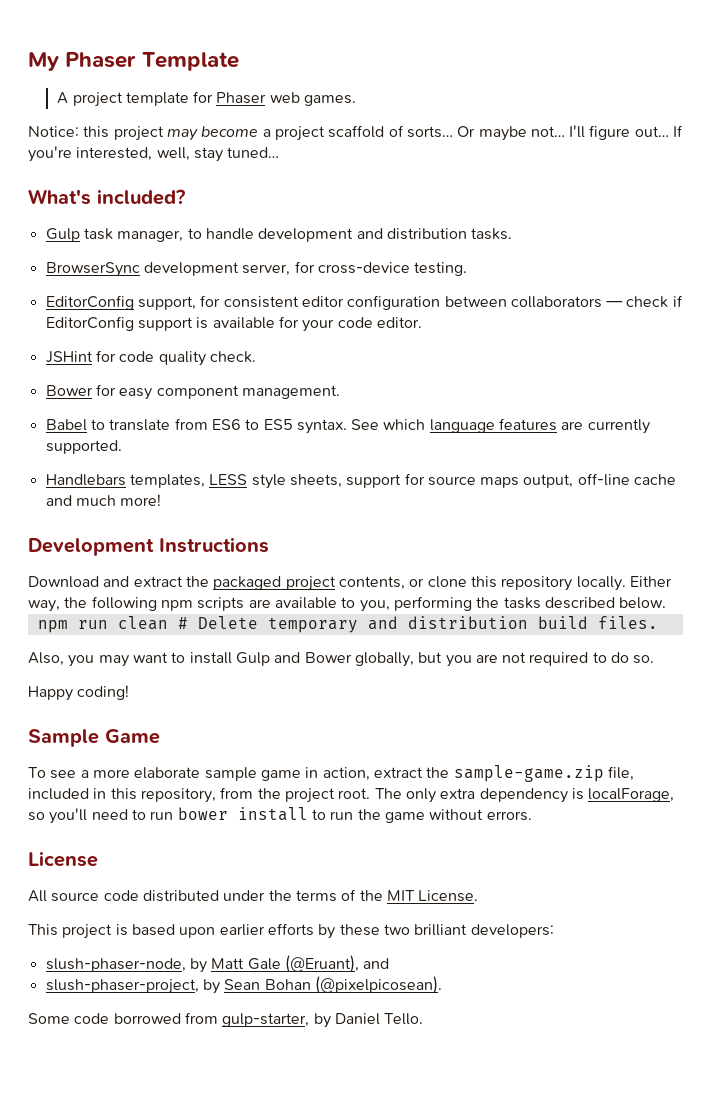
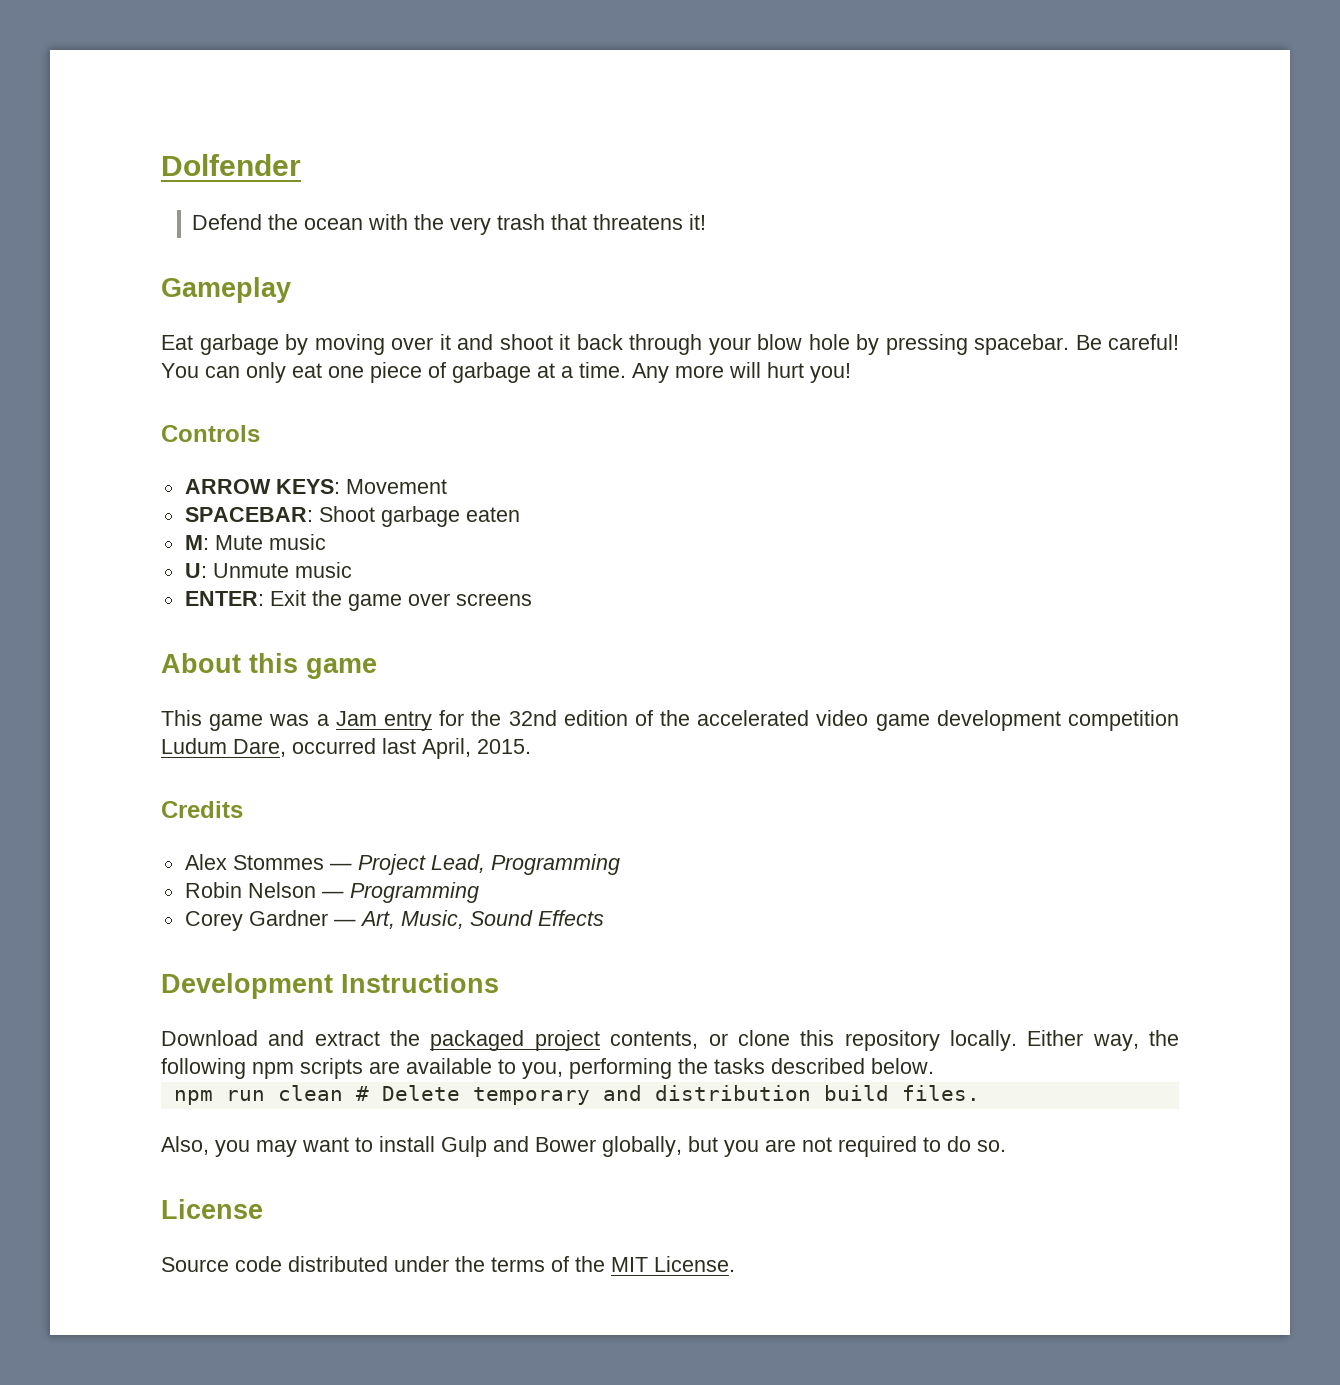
- My Phaser Template
- A project template for Phaser web games.
- Notice: this project may become a project scaffold of sorts… Or maybe not… I'll figure out… If you're interested, well, stay tuned…
- What's included?
- Gulp task manager, to handle development and distribution tasks.
- BrowserSync development server, for cross-device testing.
- EditorConfig support, for consistent editor configuration between collaborators — check if EditorConfig support is available for your code editor.
- JSHint for code quality check.
- Bower for easy component management.
- Babel to translate from ES6 to ES5 syntax. See which language features are currently supported.
- Handlebars templates, LESS style sheets, support for source maps output, off-line cache and much more!
+ Dolfender
+ Defend the ocean with the very trash that threatens it!
+ Gameplay
+ Eat garbage by moving over it and shoot it back through your blow hole by pressing spacebar. Be careful! You can only eat one piece of garbage at a time. Any more will hurt you!
+ Controls
+ ARROW KEYS: Movement
+ SPACEBAR: Shoot garbage eaten
+ M: Mute music
+ U: Unmute music
+ ENTER: Exit the game over screens
+ About this game
+ This game was a Jam entry for the 32nd edition of the accelerated video game development competition Ludum Dare, occurred last April, 2015.
+ Credits
+ Alex Stommes — Project Lead, Programming
+ Robin Nelson — Programming
+ Corey Gardner — Art, Music, Sound Effects
- Happy coding!
- Sample Game
- To see a more elaborate sample game in action, extract the sample-game.zip file, included in this repository, from the project root. The only extra dependency is localForage, so you'll need to run bower install to run the game without errors.
- All source code distributed under the terms of the MIT License.
+ Source code distributed under the terms of the MIT License.
- This project is based upon earlier efforts by these two brilliant developers:
- slush-phaser-node, by Matt Gale (@Eruant), and
- slush-phaser-project, by Sean Bohan (@pixelpicosean).
- Some code borrowed from gulp-starter, by Daniel Tello.

